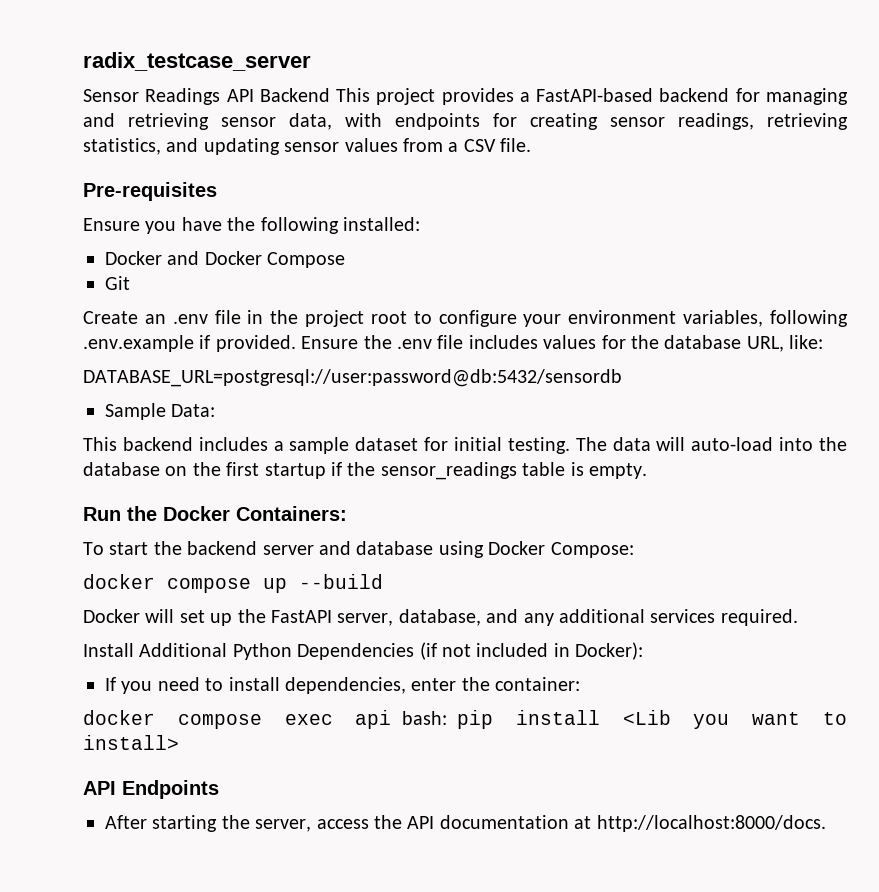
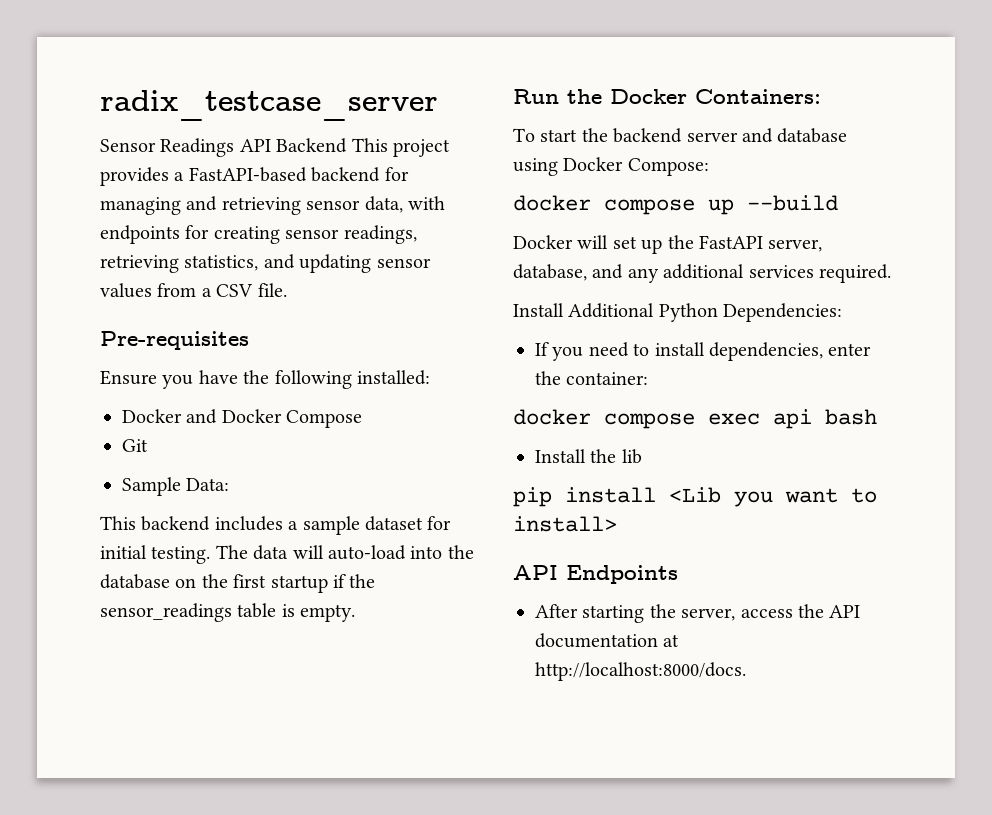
- Create an .env file in the project root to configure your environment variables, following .env.example if provided. Ensure the .env file includes values for the database URL, like:
- DATABASE_URL=postgresql://user:password@db:5432/sensordb
- Install Additional Python Dependencies (if not included in Docker):
+ Install Additional Python Dependencies:
- docker compose exec api bash: pip install <Lib you want to install>
+ docker compose exec api bash
+ Install the lib
+ pip install <Lib you want to install>

